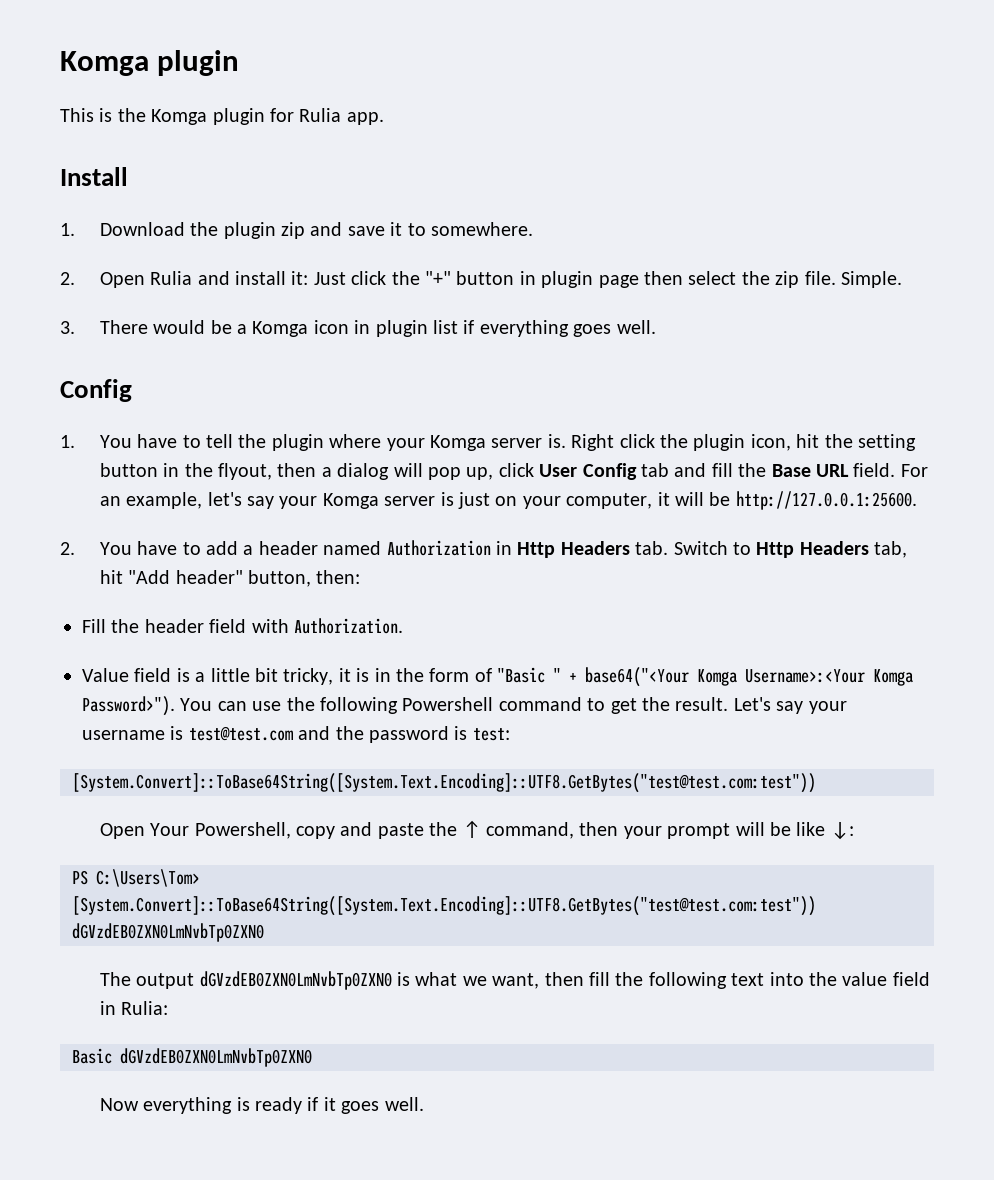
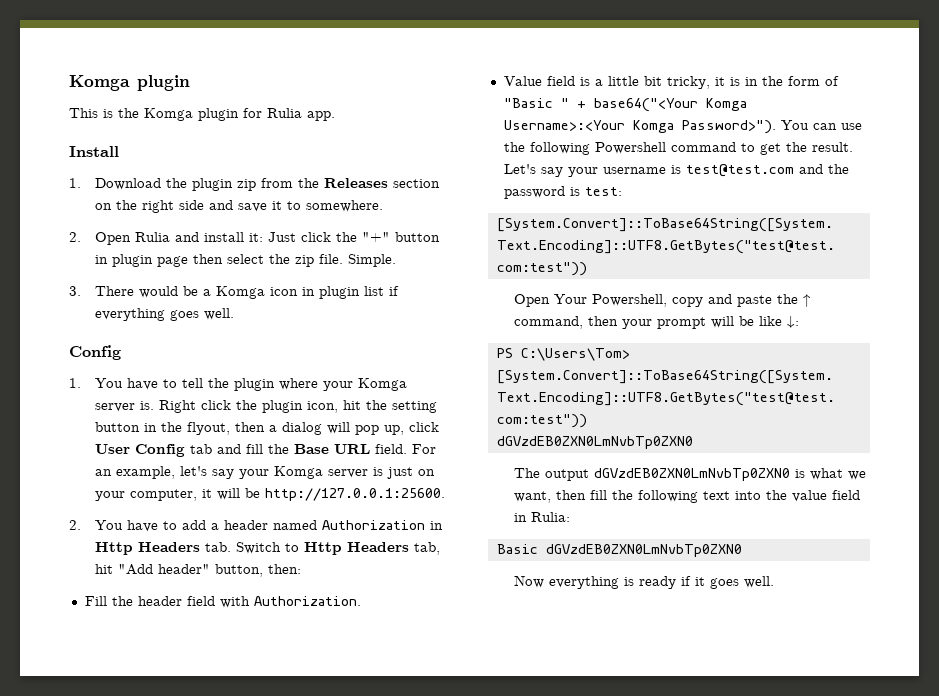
- 1. Download the plugin zip and save it to somewhere.
+ 1. Download the plugin zip from the Releases section on the right side and save it to somewhere.

